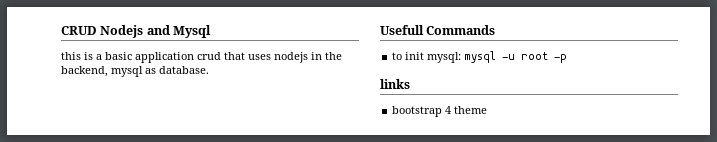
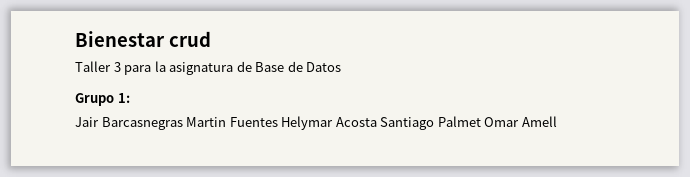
- CRUD Nodejs and Mysql
- this is a basic application crud that uses nodejs in the backend, mysql as database.
- Usefull Commands
- to init mysql: mysql -u root -p
- links
- bootstrap 4 theme
+ Bienestar crud
+ Taller 3 para la asignatura de Base de Datos
+ Grupo 1:
+ Jair Barcasnegras Martin Fuentes Helymar Acosta Santiago Palmet Omar Amell

